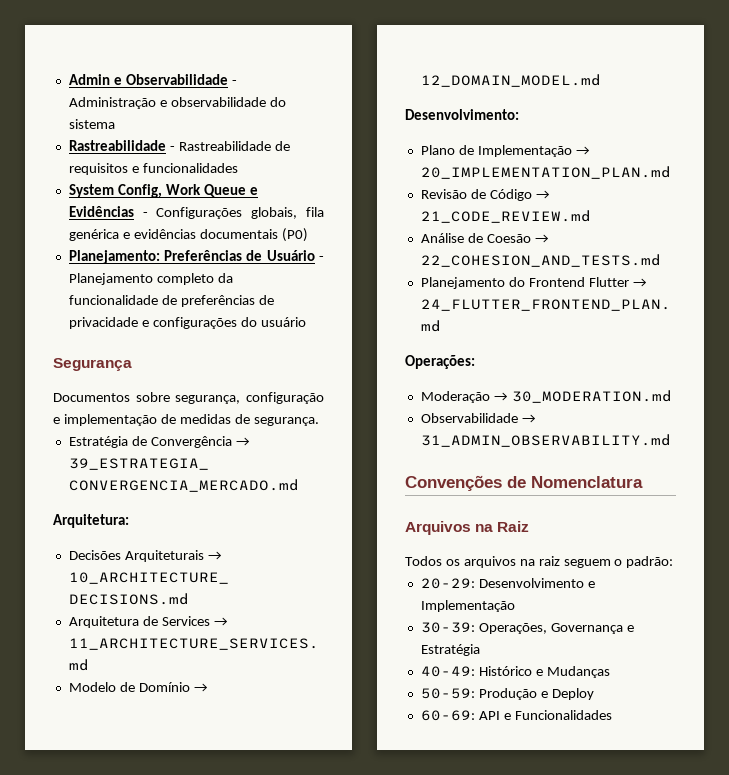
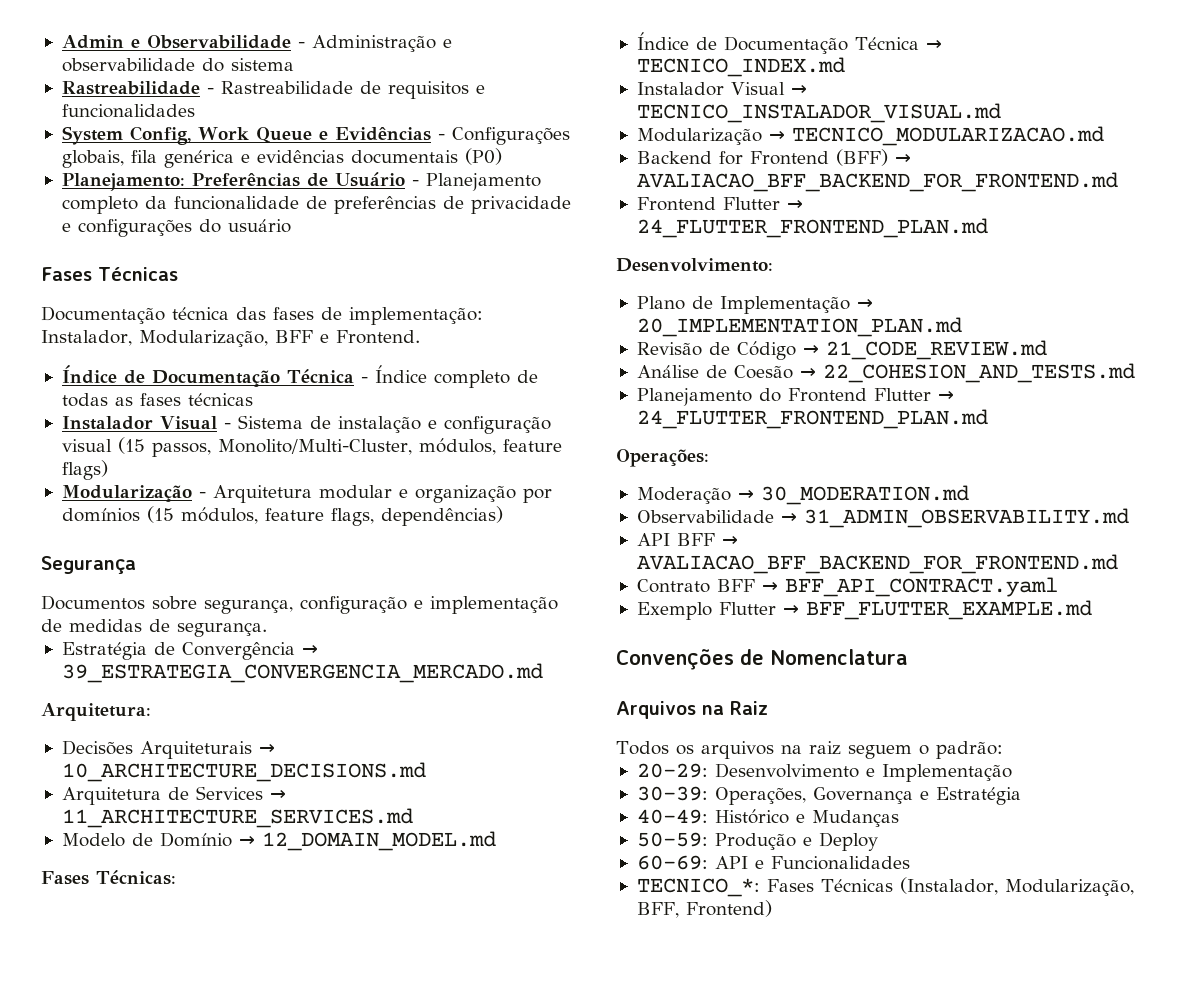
  Planejamento: Preferências de Usuário - Planejamento completo da funcionalidade de preferências de privacidade e configurações do usuário
+ Fases Técnicas
+ Documentação técnica das fases de implementação: Instalador, Modularização, BFF e Frontend.
+ Índice de Documentação Técnica - Índice completo de todas as fases técnicas
+ Instalador Visual - Sistema de instalação e configuração visual (15 passos, Monolito/Multi-Cluster, módulos, feature flags)
+ Modularização - Arquitetura modular e organização por domínios (15 módulos, feature flags, dependências)
+ Fases Técnicas:
+ Índice de Documentação Técnica → TECNICO_INDEX.md
+ Instalador Visual → TECNICO_INSTALADOR_VISUAL.md
+ Modularização → TECNICO_MODULARIZACAO.md
+ Backend for Frontend (BFF) → AVALIACAO_BFF_BACKEND_FOR_FRONTEND.md
+ Frontend Flutter → 24_FLUTTER_FRONTEND_PLAN.md
+ API BFF → AVALIACAO_BFF_BACKEND_FOR_FRONTEND.md
+ Contrato BFF → BFF_API_CONTRACT.yaml
+ Exemplo Flutter → BFF_FLUTTER_EXAMPLE.md
+ TECNICO_*: Fases Técnicas (Instalador, Modularização, BFF, Frontend)

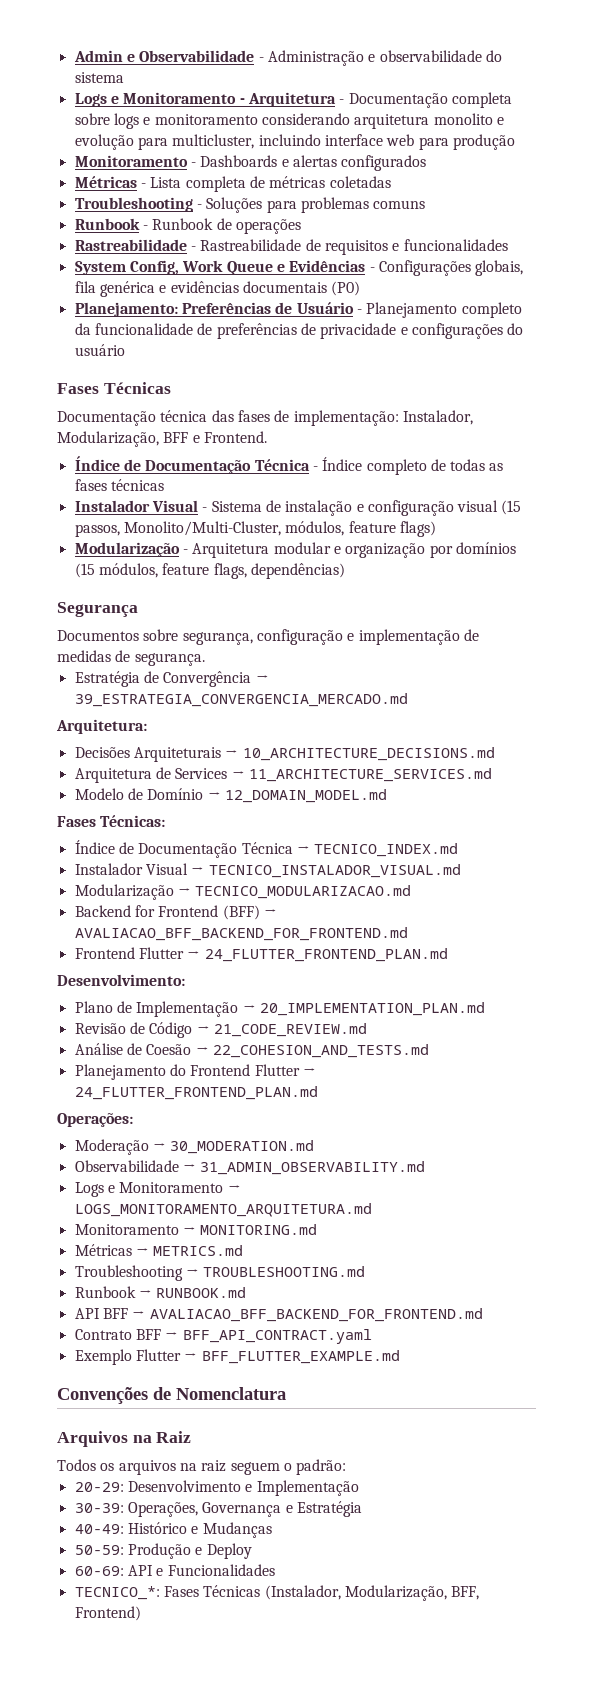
+ Logs e Monitoramento - Arquitetura - Documentação completa sobre logs e monitoramento considerando arquitetura monolito e evolução para multicluster, incluindo interface web para produção
+ Monitoramento - Dashboards e alertas configurados
+ Métricas - Lista completa de métricas coletadas
+ Troubleshooting - Soluções para problemas comuns
+ Runbook - Runbook de operações
+ Logs e Monitoramento → LOGS_MONITORAMENTO_ARQUITETURA.md
+ Monitoramento → MONITORING.md
+ Métricas → METRICS.md
+ Troubleshooting → TROUBLESHOOTING.md
+ Runbook → RUNBOOK.md

